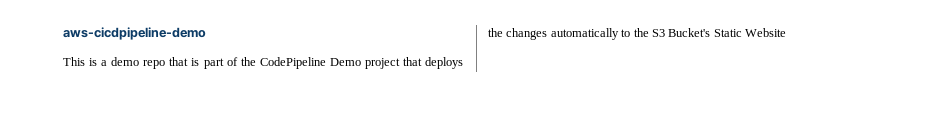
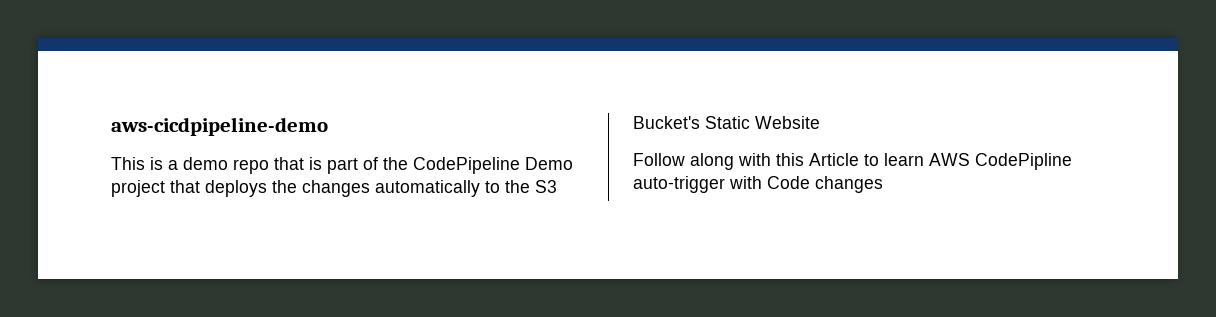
+ Follow along with this Article to learn AWS CodePipline auto-trigger with Code changes

